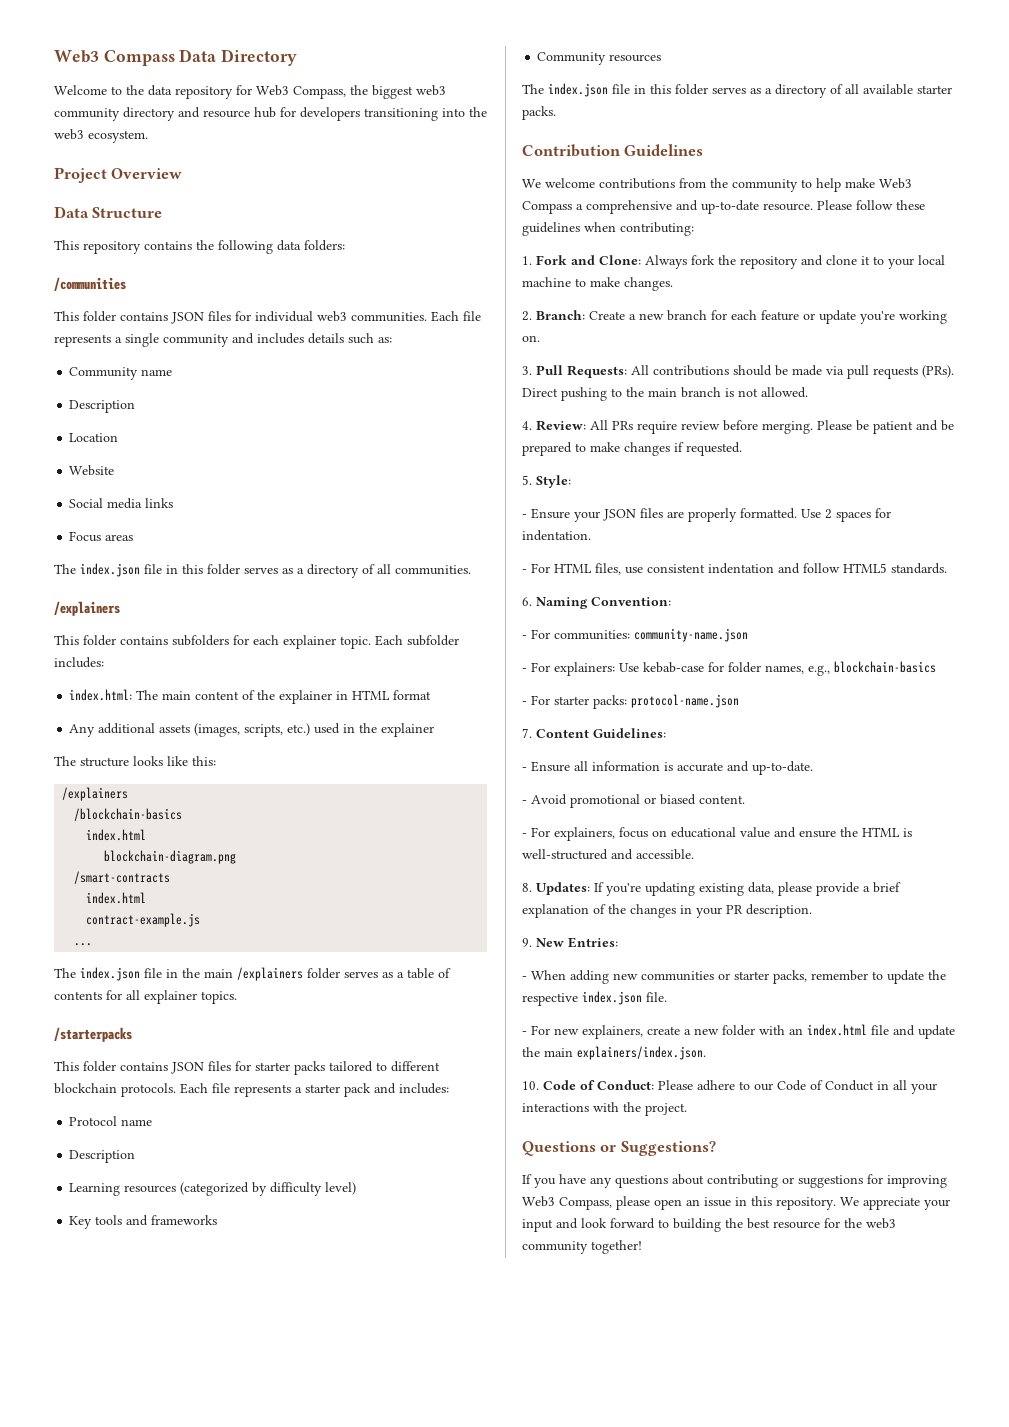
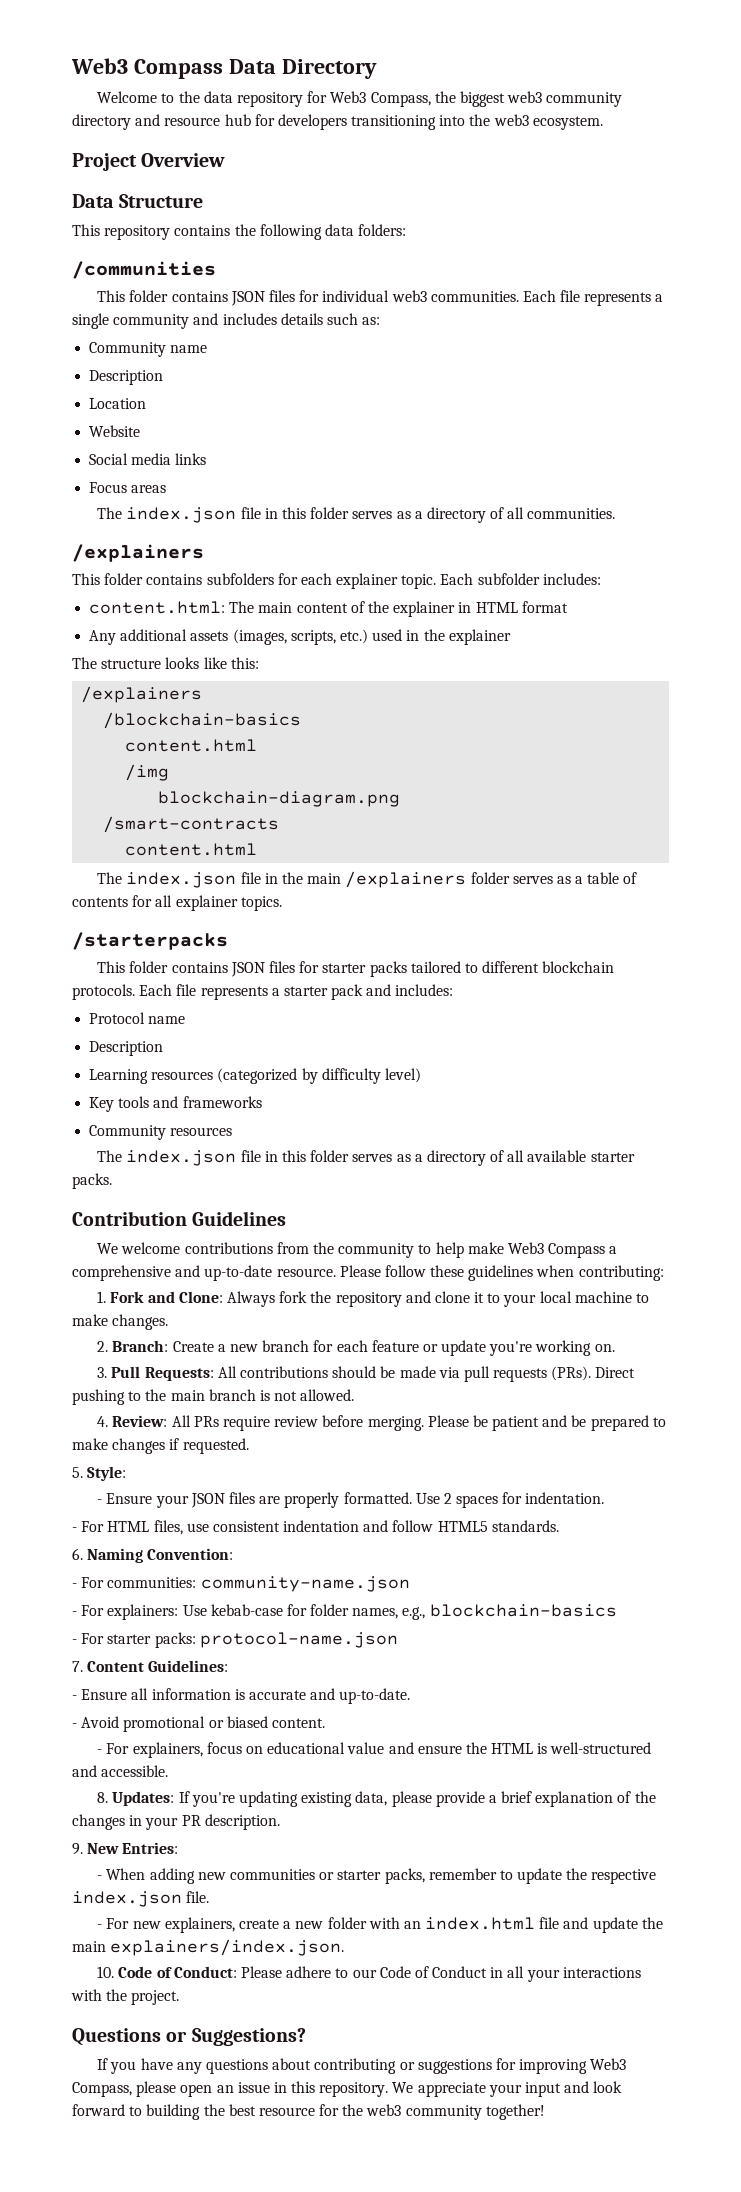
- index.html: The main content of the explainer in HTML format
+ content.html: The main content of the explainer in HTML format
  /blockchain-basics
- index.html
+ content.html
+ /img
  /smart-contracts
- index.html
- contract-example.js
- ...
+ content.html

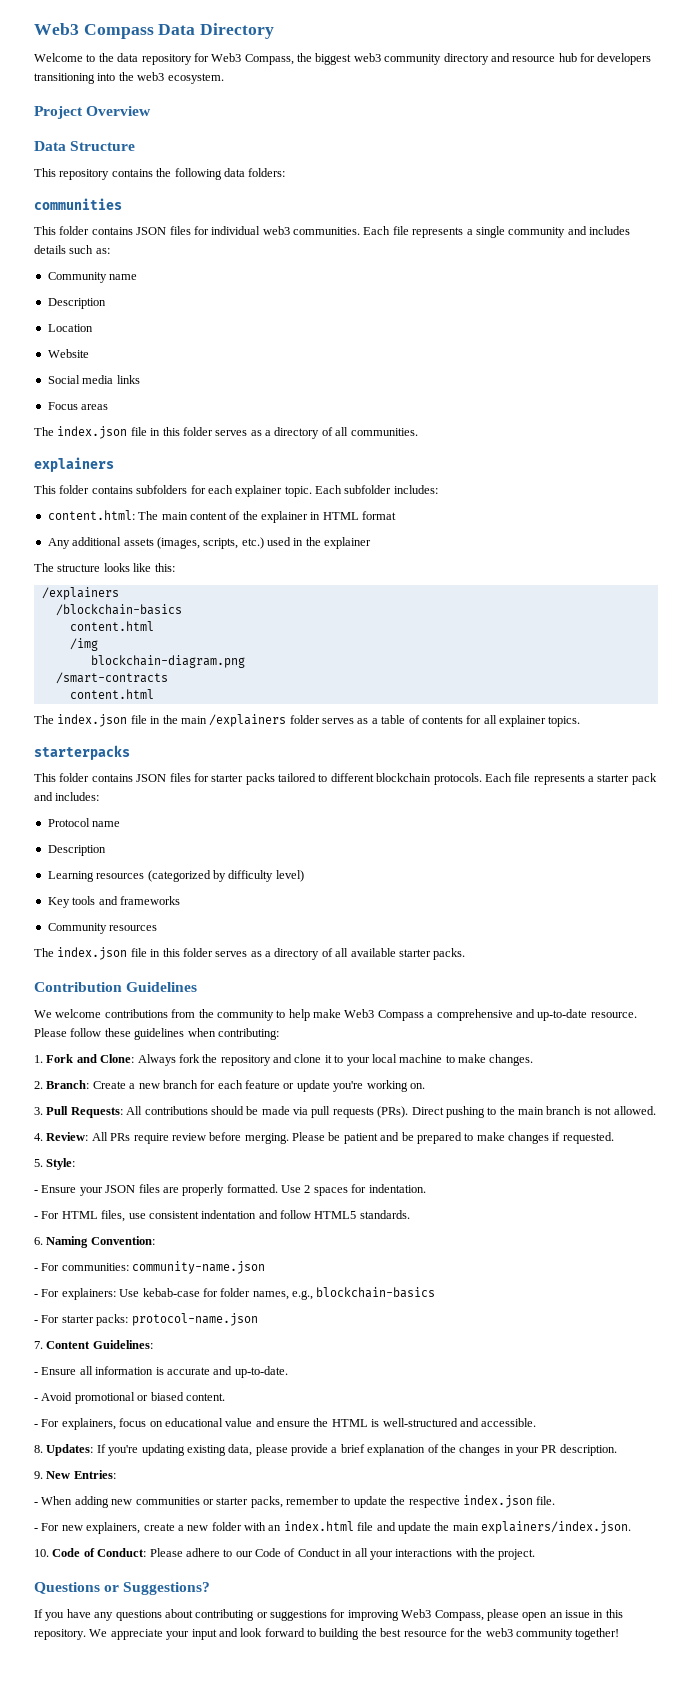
  This repository contains the following data folders:
- /communities
+ communities
  The index.json file in this folder serves as a directory of all communities.
- /explainers
+ explainers
- /starterpacks
+ starterpacks

